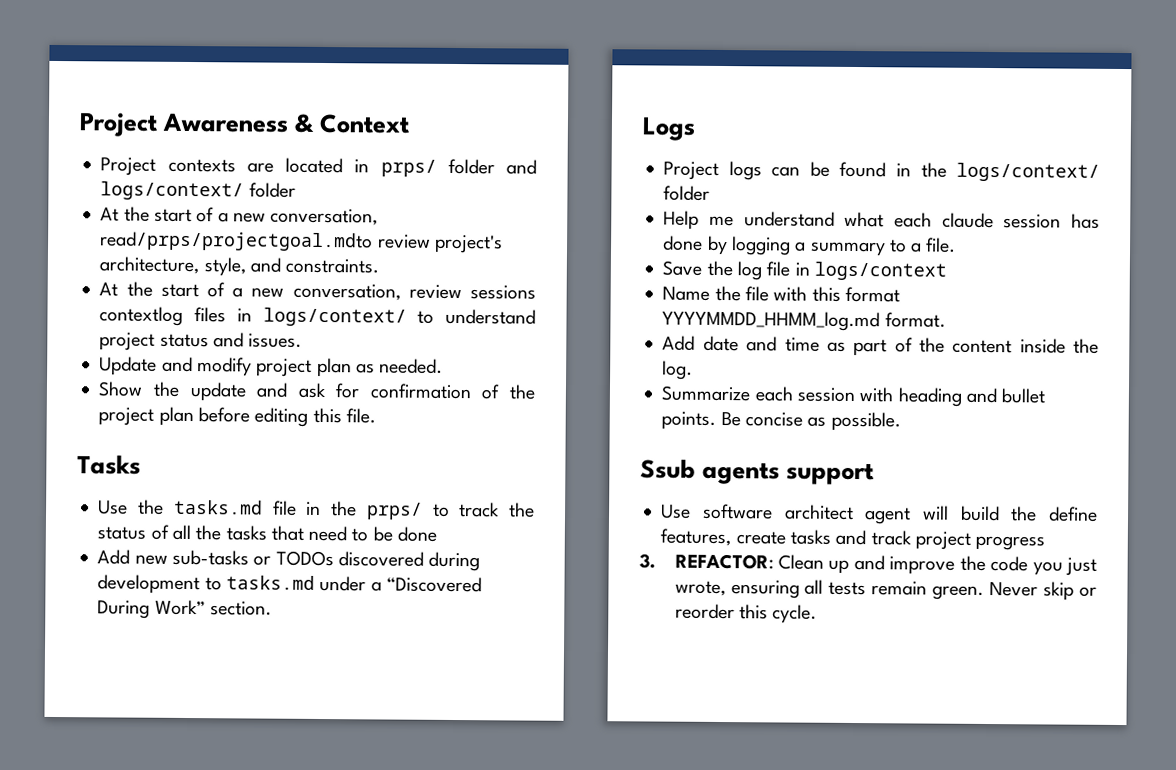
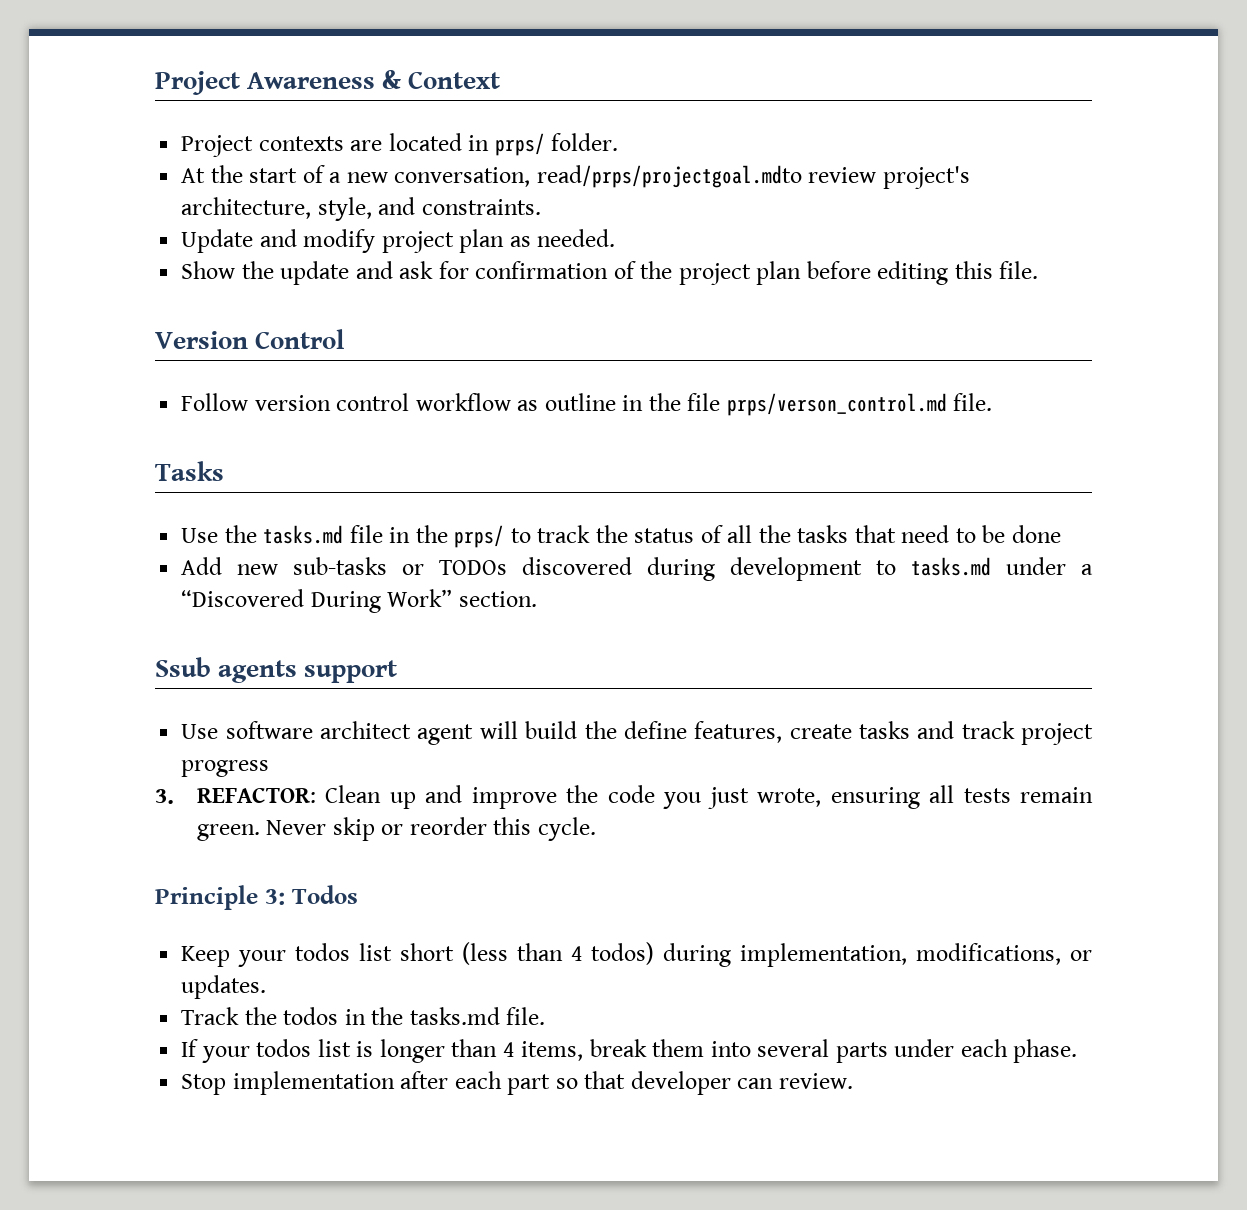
- Project contexts are located in prps/ folder and logs/context/ folder
+ Project contexts are located in prps/ folder.
- At the start of a new conversation, review sessions contextlog files in logs/context/ to understand project status and issues.
+ Version Control
+ Follow version control workflow as outline in the file prps/verson_control.md file.
- Logs
- Project logs can be found in the logs/context/ folder
- Help me understand what each claude session has done by logging a summary to a file.
- Save the log file in logs/context
- Name the file with this format YYYYMMDD_HHMM_log.md format.
- Add date and time as part of the content inside the log.
- Summarize each session with heading and bullet points. Be concise as possible.
+ Principle 3: Todos
+ Keep your todos list short (less than 4 todos) during implementation, modifications, or updates.
+ Track the todos in the tasks.md file.
+ If your todos list is longer than 4 items, break them into several parts under each phase.
+ Stop implementation after each part so that developer can review.

